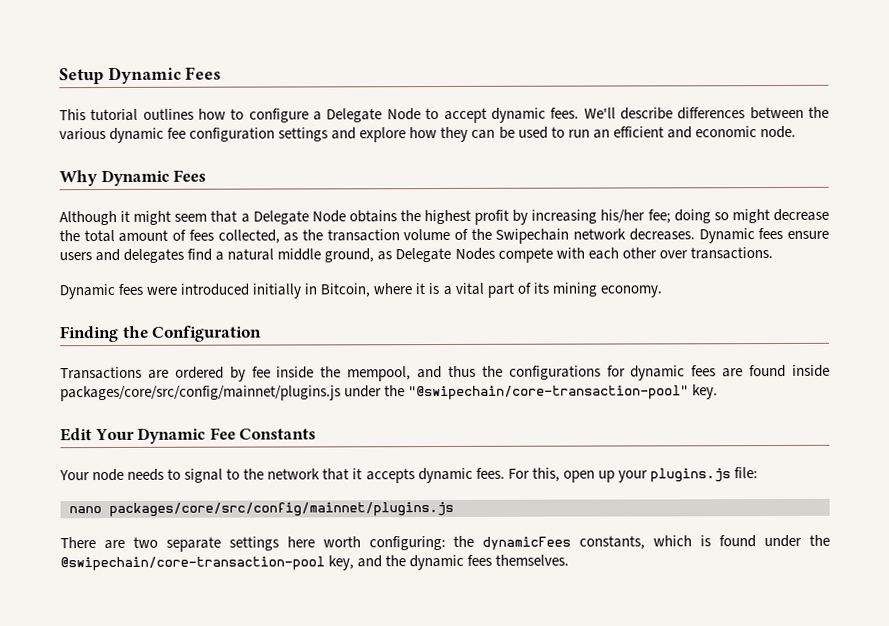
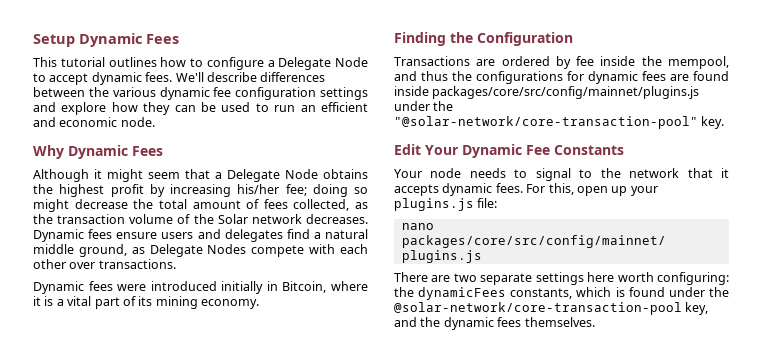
- Although it might seem that a Delegate Node obtains the highest profit by increasing his/her fee; doing so might decrease the total amount of fees collected, as the transaction volume of the Swipechain network decreases.
+ Although it might seem that a Delegate Node obtains the highest profit by increasing his/her fee; doing so might decrease the total amount of fees collected, as the transaction volume of the Solar network decreases.
- Transactions are ordered by fee inside the mempool, and thus the configurations for dynamic fees are found inside packages/core/src/config/mainnet/plugins.js under the "@swipechain/core-transaction-pool" key.
+ Transactions are ordered by fee inside the mempool, and thus the configurations for dynamic fees are found inside packages/core/src/config/mainnet/plugins.js under the "@solar-network/core-transaction-pool" key.
- There are two separate settings here worth configuring: the dynamicFees constants, which is found under the @swipechain/core-transaction-pool key, and the dynamic fees themselves.
+ There are two separate settings here worth configuring: the dynamicFees constants, which is found under the @solar-network/core-transaction-pool key, and the dynamic fees themselves.

